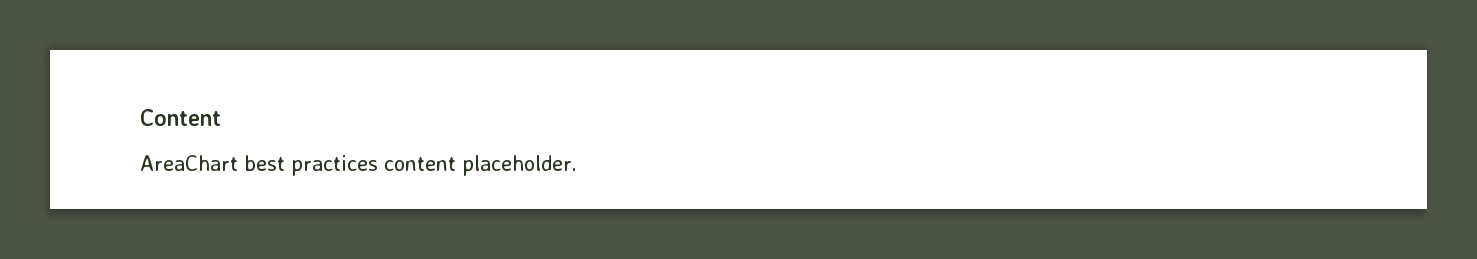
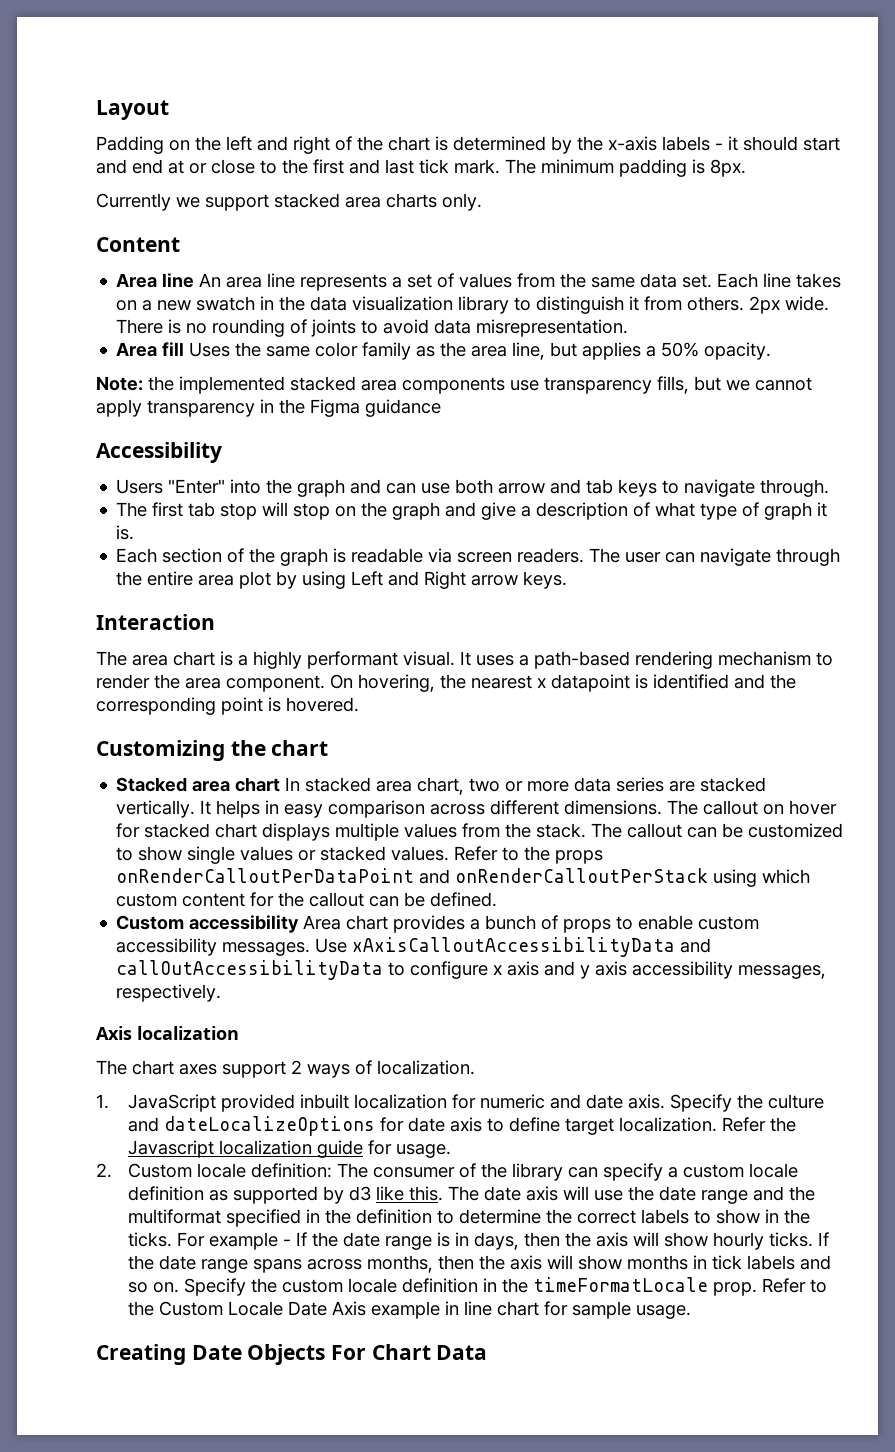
+ Layout
+ Padding on the left and right of the chart is determined by the x-axis labels - it should start and end at or close to the first and last tick mark. The minimum padding is 8px.
+ Currently we support stacked area charts only.
  Content
- AreaChart best practices content placeholder.
+ Area line An area line represents a set of values from the same data set. Each line takes on a new swatch in the data visualization library to distinguish it from others. 2px wide. There is no rounding of joints to avoid data misrepresentation.
+ Area fill Uses the same color family as the area line, but applies a 50% opacity.
+ Note: the implemented stacked area components use transparency fills, but we cannot apply transparency in the Figma guidance
+ Accessibility
+ Users "Enter" into the graph and can use both arrow and tab keys to navigate through.
+ The first tab stop will stop on the graph and give a description of what type of graph it is.
+ Each section of the graph is readable via screen readers. The user can navigate through the entire area plot by using Left and Right arrow keys.
+ Interaction
+ The area chart is a highly performant visual. It uses a path-based rendering mechanism to render the area component. On hovering, the nearest x datapoint is identified and the corresponding point is hovered.
+ Customizing the chart
+ Stacked area chart In stacked area chart, two or more data series are stacked vertically. It helps in easy comparison across different dimensions. The callout on hover for stacked chart displays multiple values from the stack. The callout can be customized to show single values or stacked values. Refer to the props onRenderCalloutPerDataPoint and onRenderCalloutPerStack using which custom content for the callout can be defined.
+ Custom accessibility Area chart provides a bunch of props to enable custom accessibility messages. Use xAxisCalloutAccessibilityData and callOutAccessibilityData to configure x axis and y axis accessibility messages, respectively.
+ Axis localization
+ The chart axes support 2 ways of localization.
+ 1. JavaScript provided inbuilt localization for numeric and date axis. Specify the culture and dateLocalizeOptions for date axis to define target localization. Refer the Javascript localization guide for usage.
+ 2. Custom locale definition: The consumer of the library can specify a custom locale definition as supported by d3 like this. The date axis will use the date range and the multiformat specified in the definition to determine the correct labels to show in the ticks. For example - If the date range is in days, then the axis will show hourly ticks. If the date range spans across months, then the axis will show months in tick labels and so on. Specify the custom locale definition in the timeFormatLocale prop. Refer to the Custom Locale Date Axis example in line chart for sample usage.
+ Creating Date Objects For Chart Data

